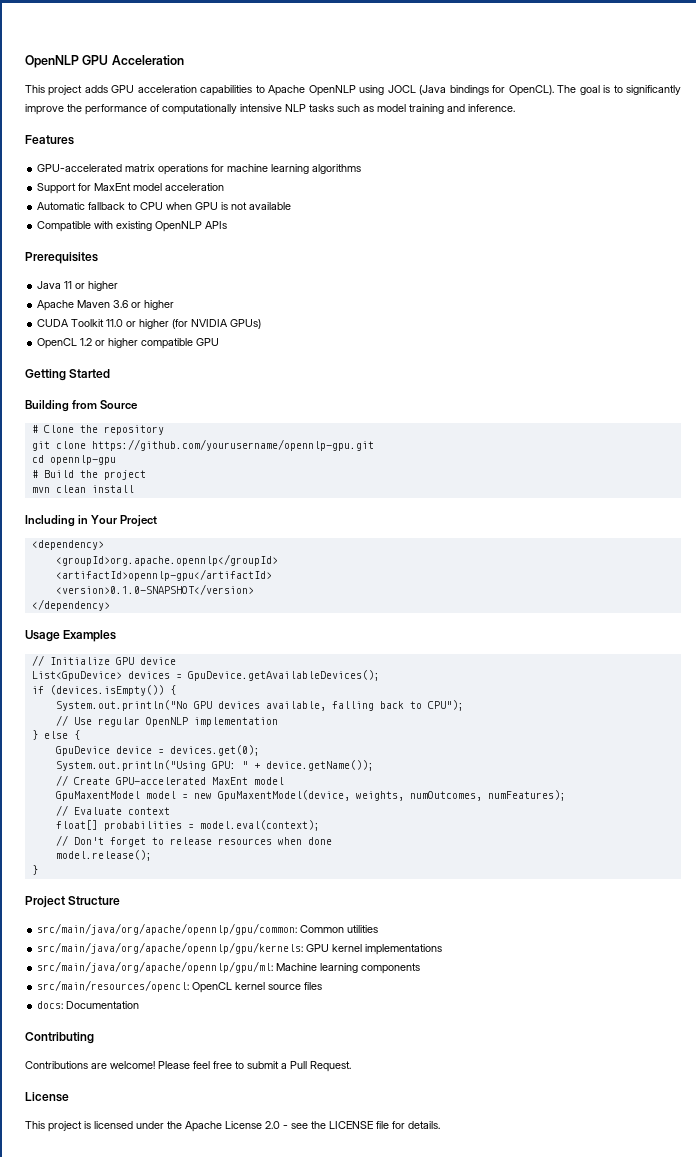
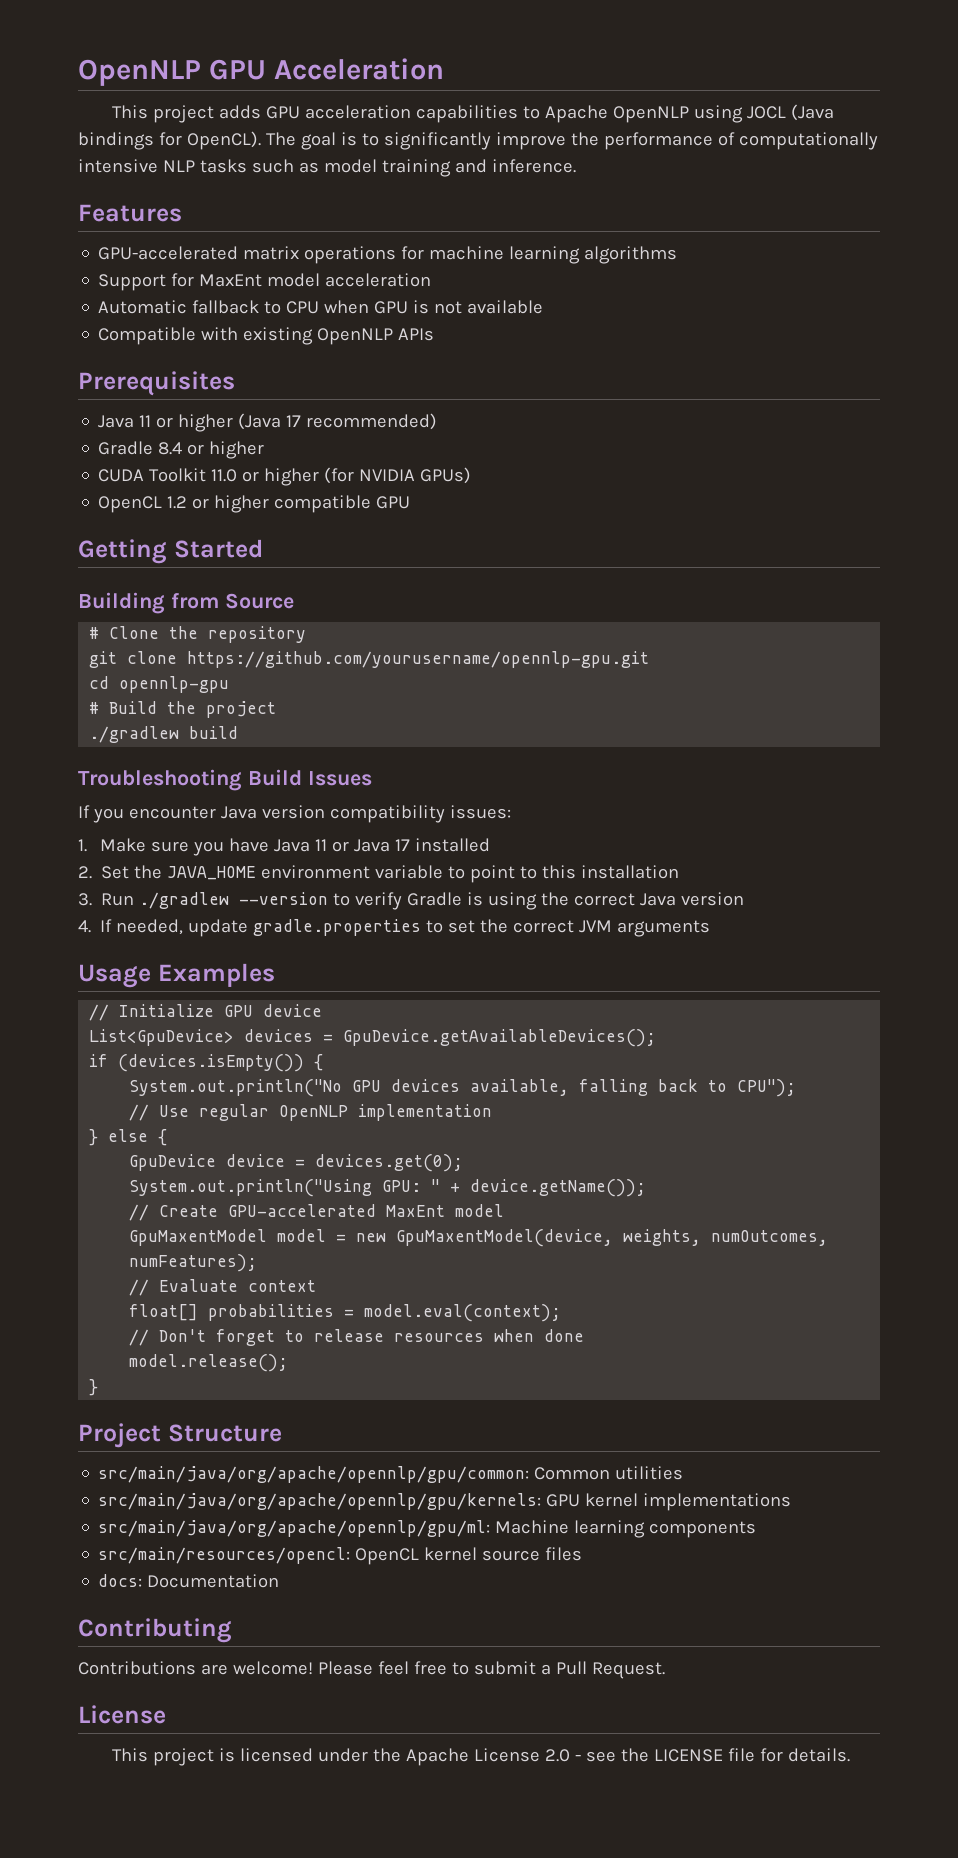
- Java 11 or higher
- Apache Maven 3.6 or higher
+ Java 11 or higher (Java 17 recommended)
+ Gradle 8.4 or higher
- mvn clean install
- Including in Your Project
- <dependency>
- <groupId>org.apache.opennlp</groupId>
- <artifactId>opennlp-gpu</artifactId>
- <version>0.1.0-SNAPSHOT</version>
- </dependency>
+ ./gradlew build
+ Troubleshooting Build Issues
+ If you encounter Java version compatibility issues:
+ 1. Make sure you have Java 11 or Java 17 installed
+ 2. Set the JAVA_HOME environment variable to point to this installation
+ 3. Run ./gradlew --version to verify Gradle is using the correct Java version
+ 4. If needed, update gradle.properties to set the correct JVM arguments

